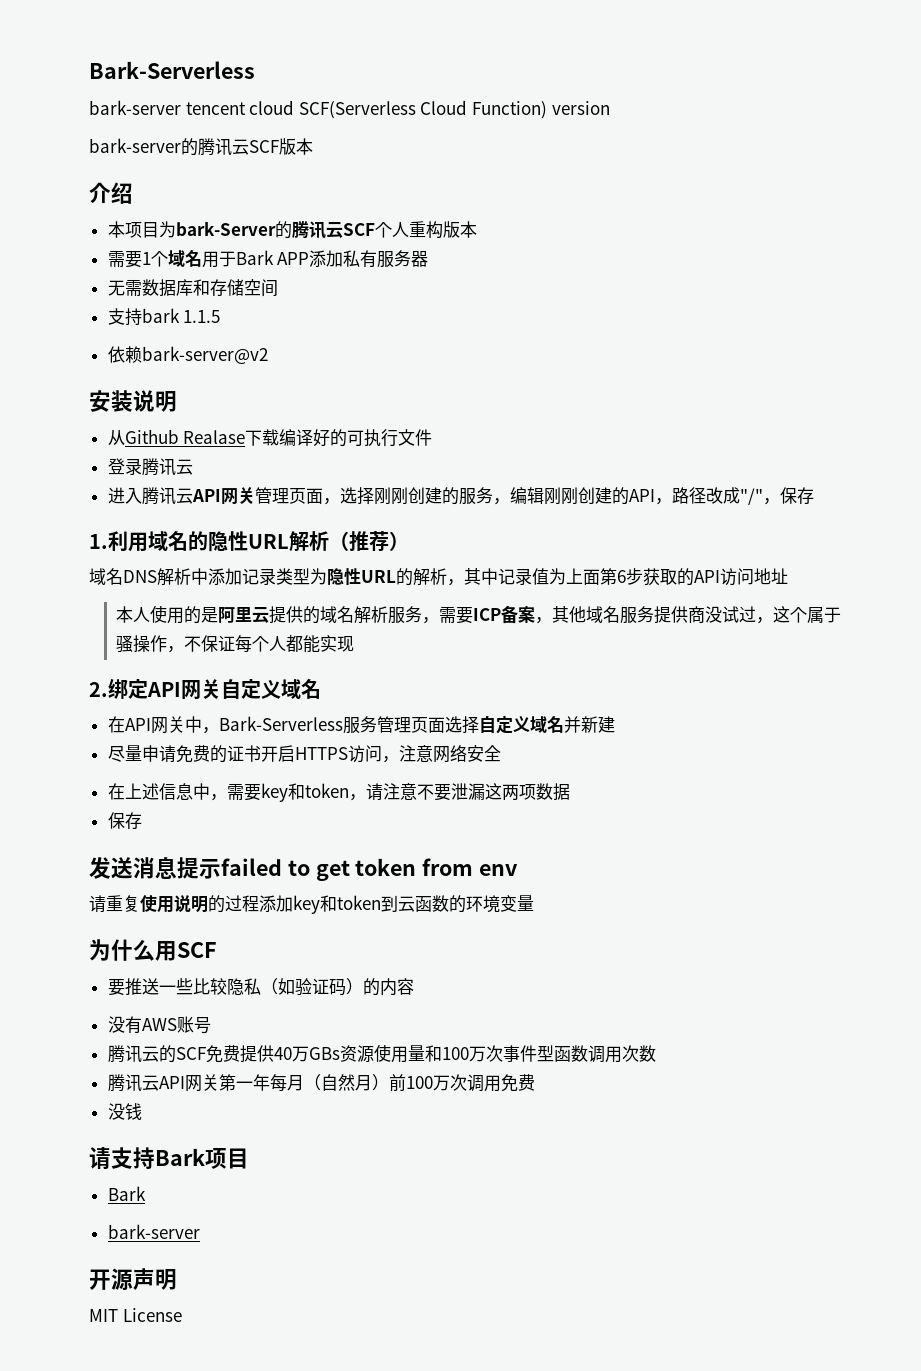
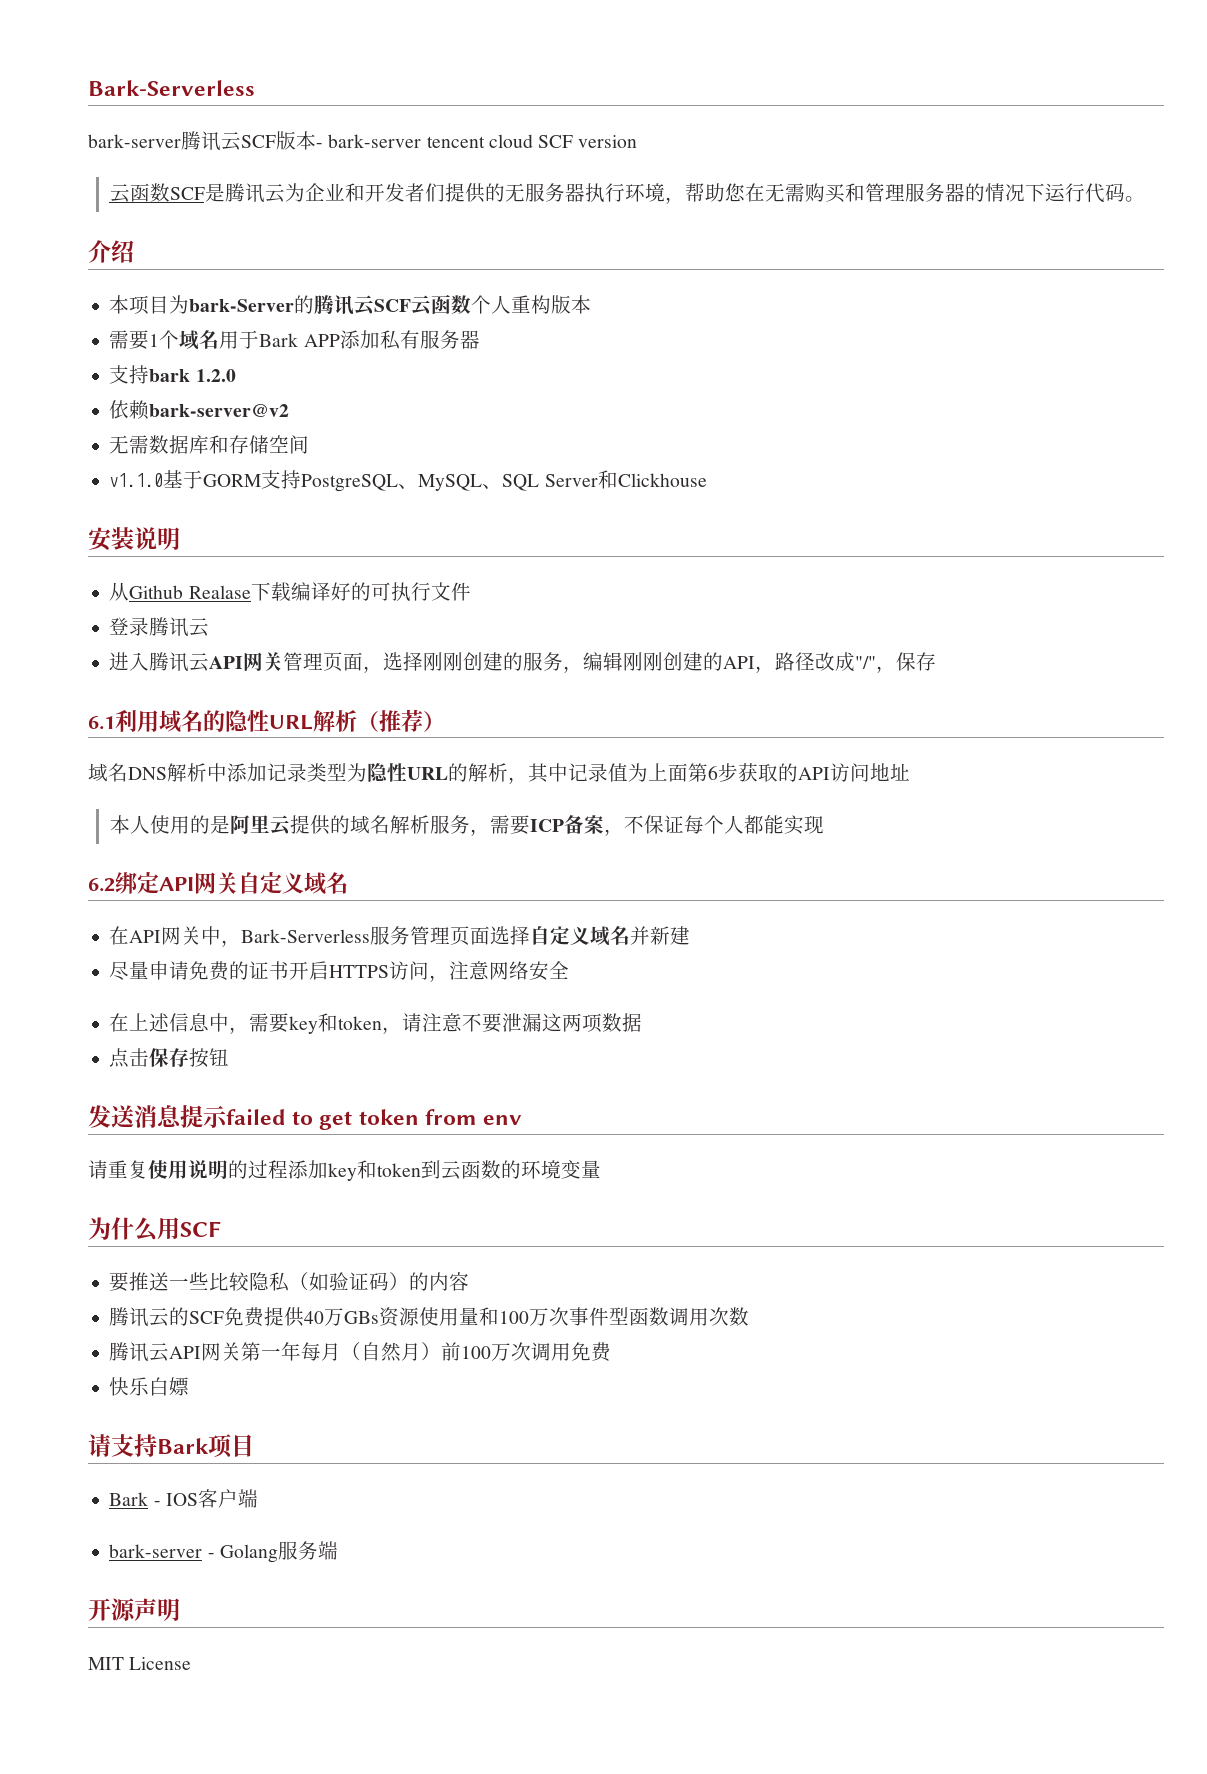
- bark-server tencent cloud SCF(Serverless Cloud Function) version
- bark-server的腾讯云SCF版本
+ bark-server腾讯云SCF版本- bark-server tencent cloud SCF version
+ 云函数SCF是腾讯云为企业和开发者们提供的无服务器执行环境，帮助您在无需购买和管理服务器的情况下运行代码。
- 本项目为bark-Server的腾讯云SCF个人重构版本
+ 本项目为bark-Server的腾讯云SCF云函数个人重构版本
+ 支持bark 1.2.0
+ 依赖bark-server@v2
- 支持bark 1.1.5
- 依赖bark-server@v2
+ v1.1.0基于GORM支持PostgreSQL、MySQL、SQL Server和Clickhouse
- 1.利用域名的隐性URL解析（推荐）
+ 6.1利用域名的隐性URL解析（推荐）
- 本人使用的是阿里云提供的域名解析服务，需要ICP备案，其他域名服务提供商没试过，这个属于骚操作，不保证每个人都能实现
+ 本人使用的是阿里云提供的域名解析服务，需要ICP备案，不保证每个人都能实现
- 2.绑定API网关自定义域名
+ 6.2绑定API网关自定义域名
  在上述信息中，需要key和token，请注意不要泄漏这两项数据
- 保存
+ 点击保存按钮
- 没有AWS账号
- 没钱
+ 快乐白嫖
  请支持Bark项目
- Bark
- bark-server
+ Bark - IOS客户端
+ bark-server - Golang服务端

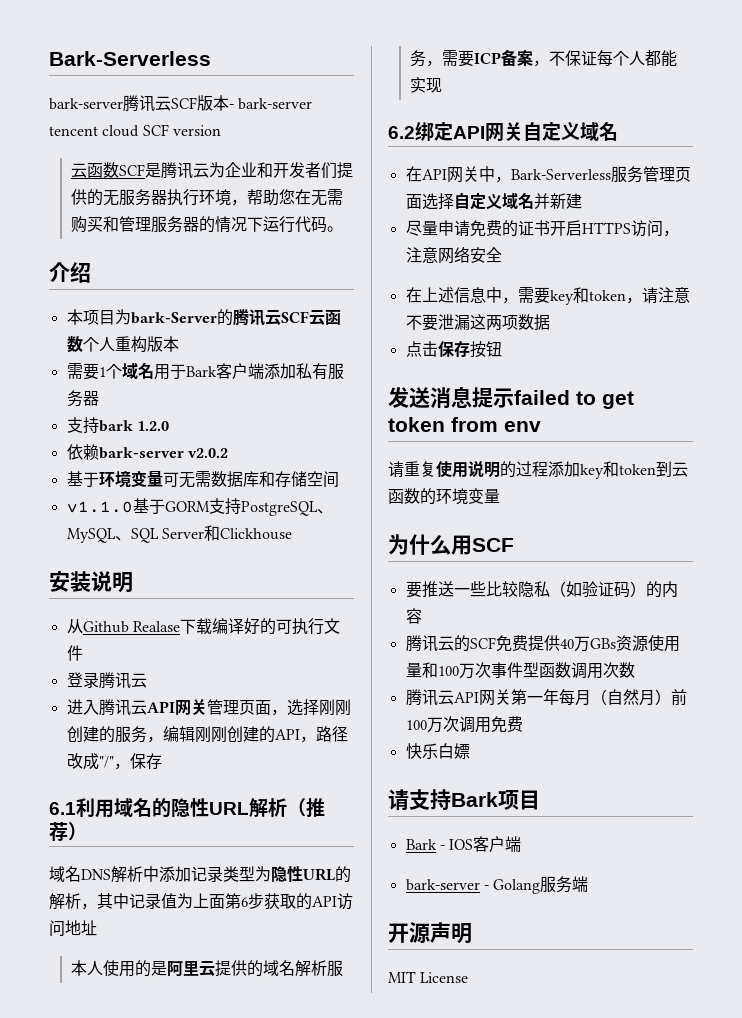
- 需要1个域名用于Bark APP添加私有服务器
+ 需要1个域名用于Bark客户端添加私有服务器
- 依赖bark-server@v2
- 无需数据库和存储空间
+ 依赖bark-server v2.0.2
+ 基于环境变量可无需数据库和存储空间

